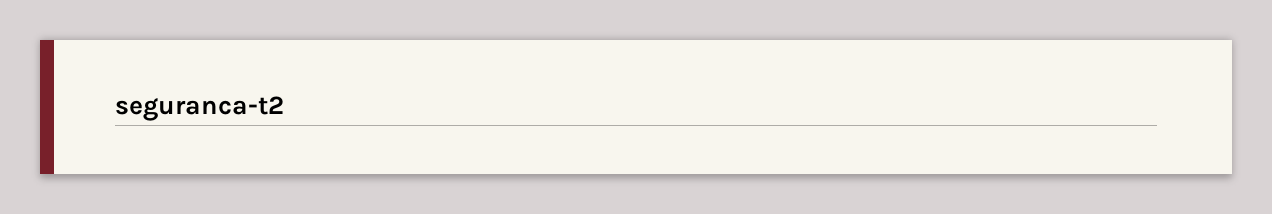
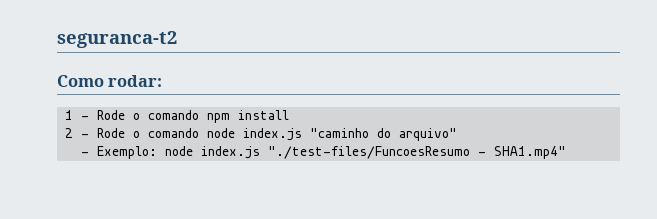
+ Como rodar:
+ 1 - Rode o comando npm install
+ 2 - Rode o comando node index.js "caminho do arquivo"
+ - Exemplo: node index.js "./test-files/FuncoesResumo - SHA1.mp4"

